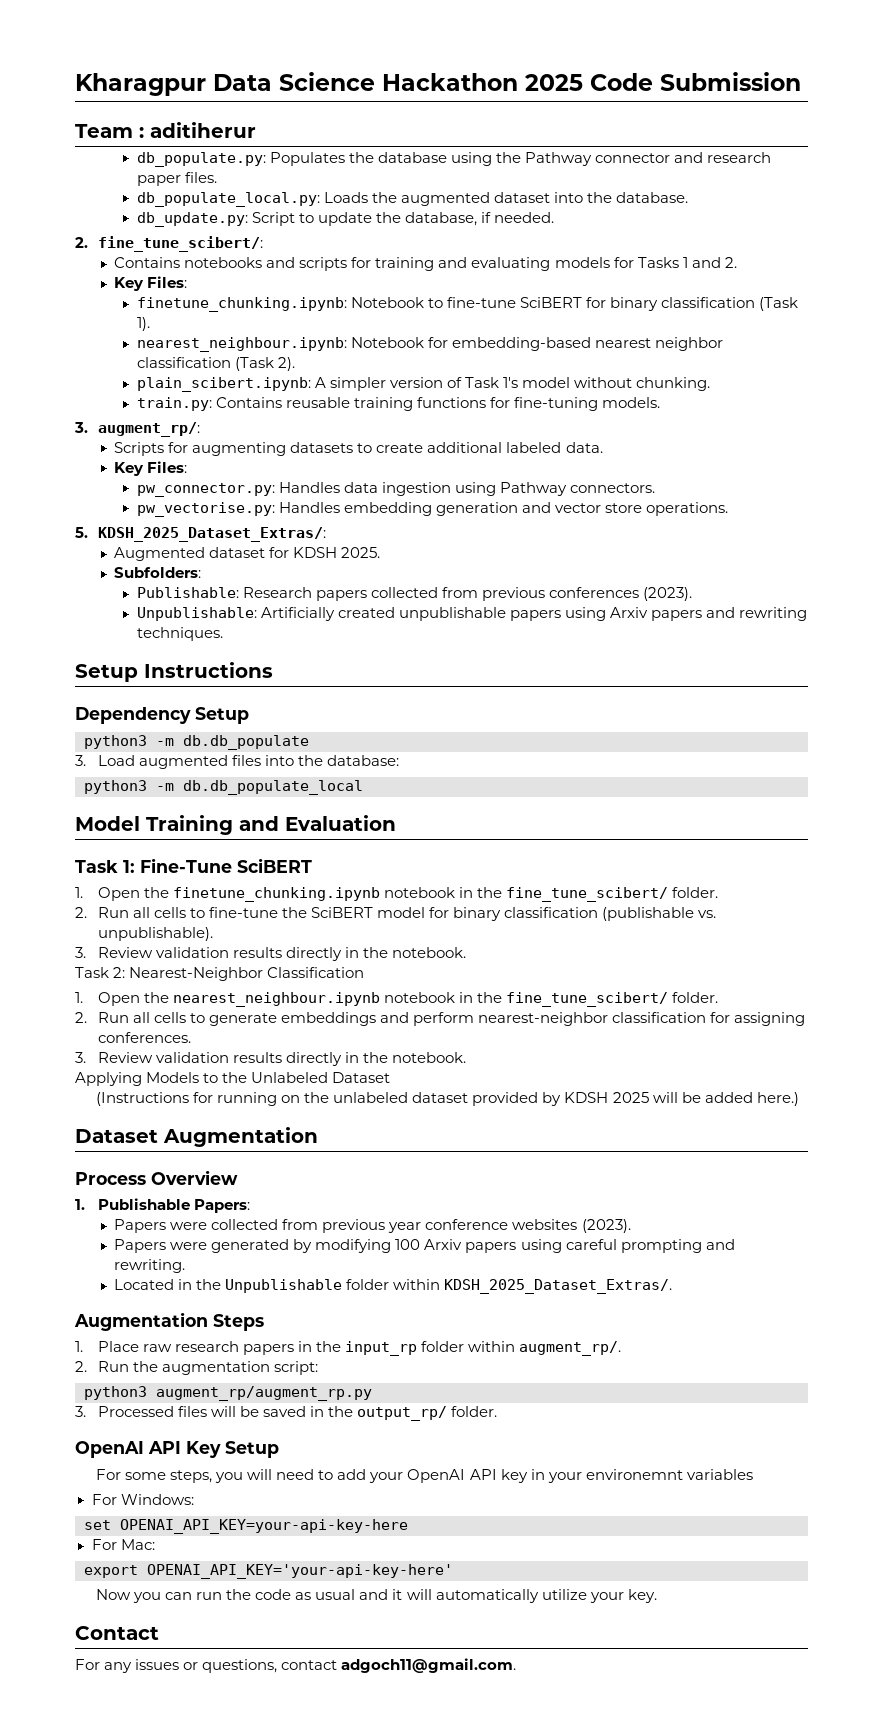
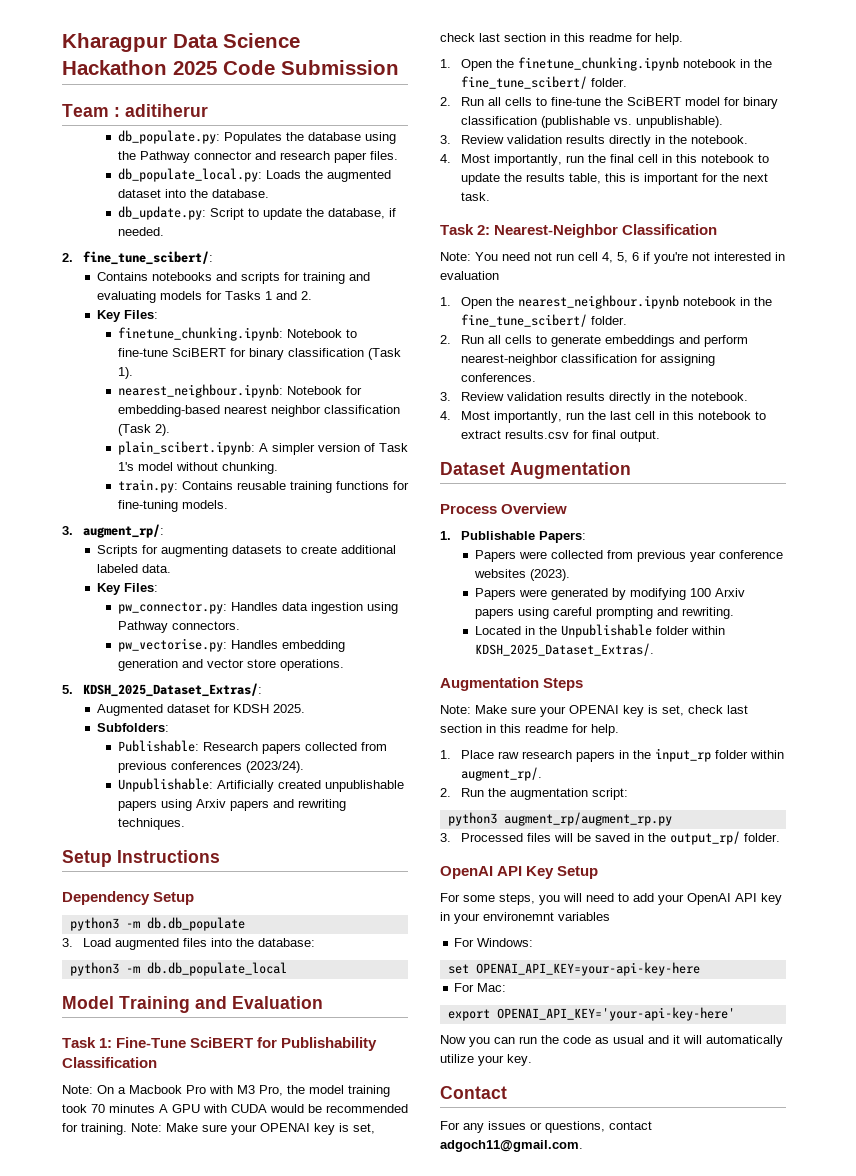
- Publishable: Research papers collected from previous conferences (2023).
+ Publishable: Research papers collected from previous conferences (2023/24).
- Task 1: Fine-Tune SciBERT
+ Task 1: Fine-Tune SciBERT for Publishability Classification
+ Note: On a Macbook Pro with M3 Pro, the model training took 70 minutes A GPU with CUDA would be recommended for training. Note: Make sure your OPENAI key is set, check last section in this readme for help.
+ 4. Most importantly, run the final cell in this notebook to update the results table, this is important for the next task.
  Task 2: Nearest-Neighbor Classification
+ Note: You need not run cell 4, 5, 6 if you're not interested in evaluation
- Applying Models to the Unlabeled Dataset
- (Instructions for running on the unlabeled dataset provided by KDSH 2025 will be added here.)
+ 4. Most importantly, run the last cell in this notebook to extract results.csv for final output.
  Augmentation Steps
+ Note: Make sure your OPENAI key is set, check last section in this readme for help.

